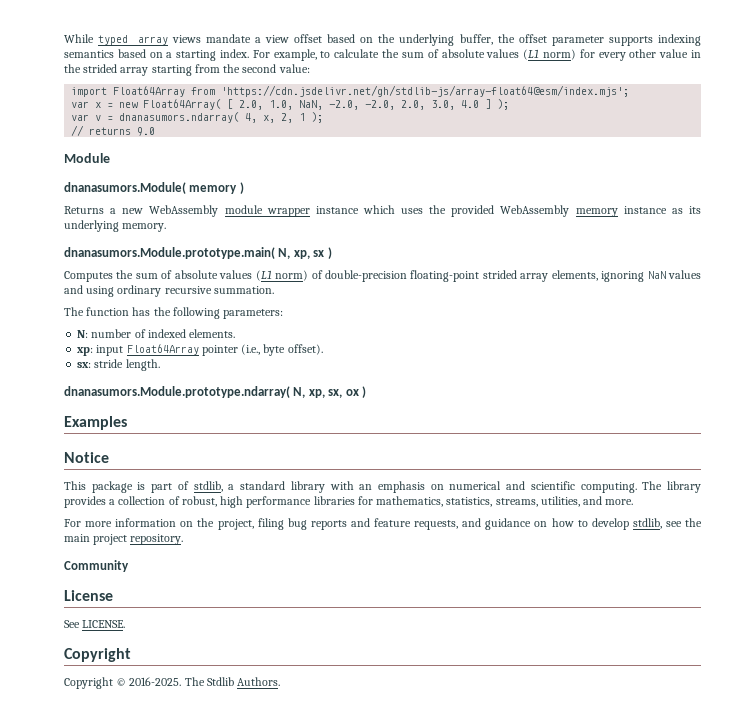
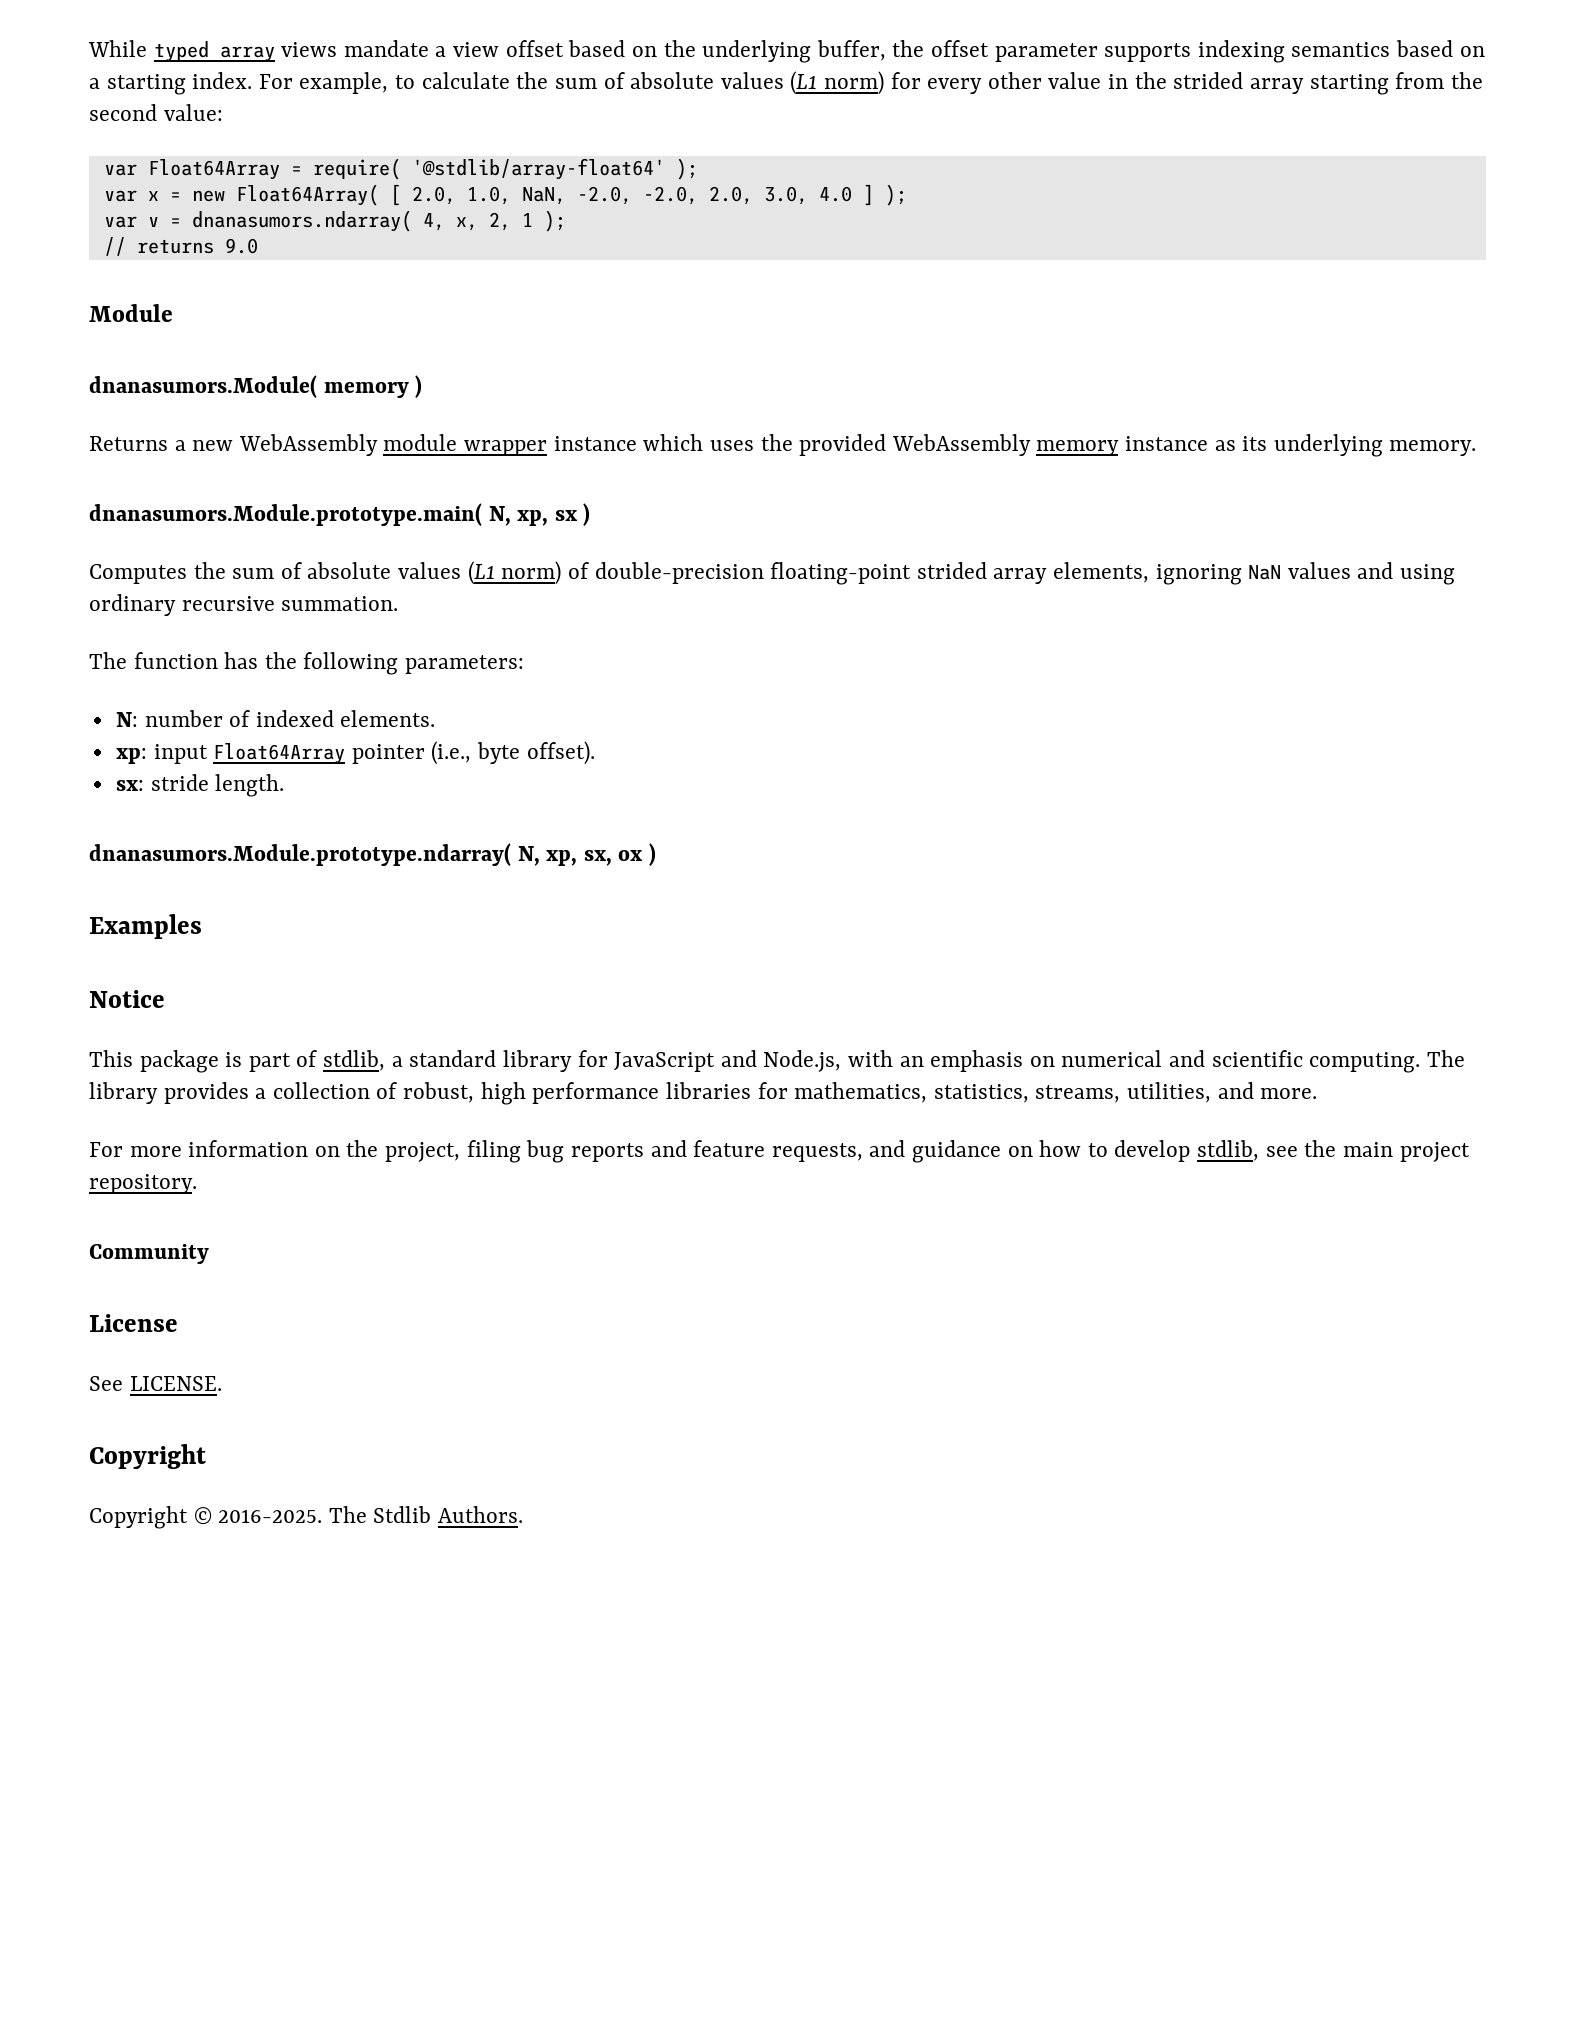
- import Float64Array from 'https://cdn.jsdelivr.net/gh/stdlib-js/array-float64@esm/index.mjs';
+ var Float64Array = require( '@stdlib/array-float64' );
- This package is part of stdlib, a standard library with an emphasis on numerical and scientific computing.
+ This package is part of stdlib, a standard library for JavaScript and Node.js, with an emphasis on numerical and scientific computing.

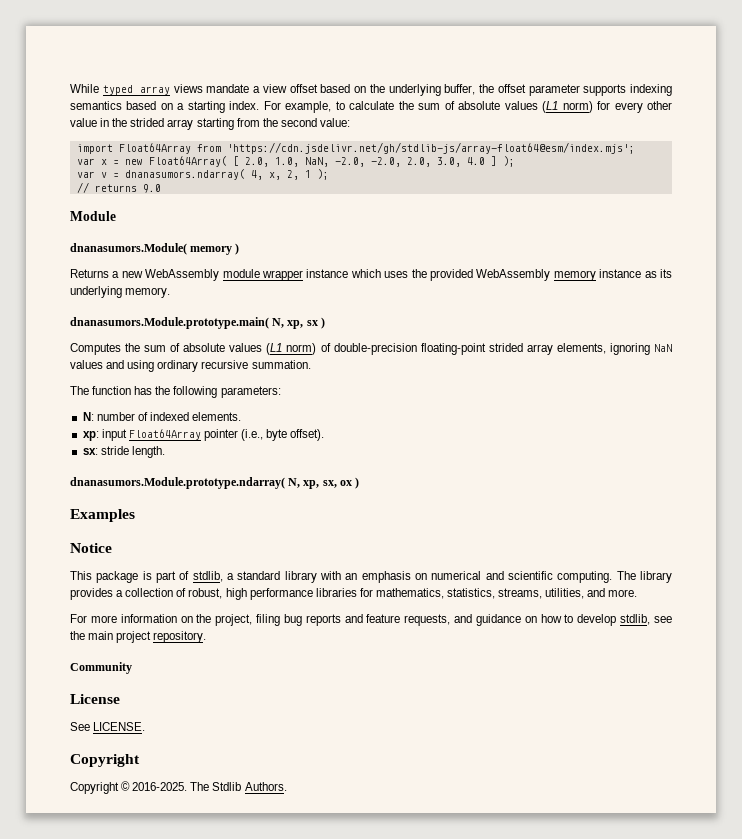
- var Float64Array = require( '@stdlib/array-float64' );
+ import Float64Array from 'https://cdn.jsdelivr.net/gh/stdlib-js/array-float64@esm/index.mjs';
- This package is part of stdlib, a standard library for JavaScript and Node.js, with an emphasis on numerical and scientific computing.
+ This package is part of stdlib, a standard library with an emphasis on numerical and scientific computing.

